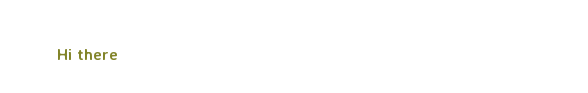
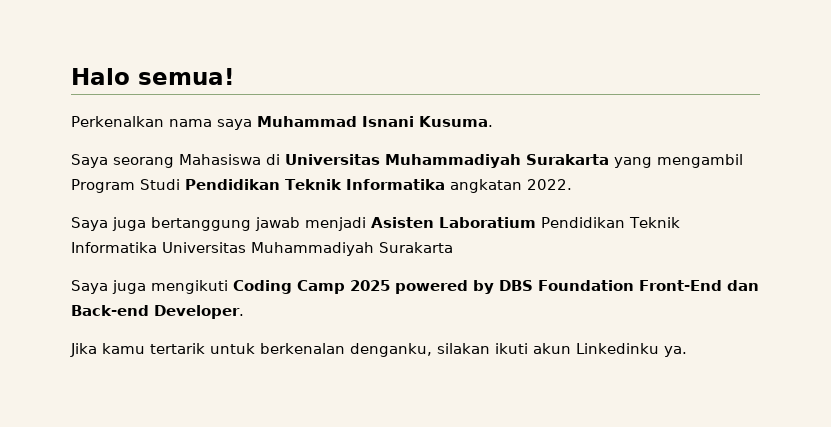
- Hi there
+ Halo semua!
+ Perkenalkan nama saya Muhammad Isnani Kusuma.
+ Saya seorang Mahasiswa di Universitas Muhammadiyah Surakarta yang mengambil Program Studi Pendidikan Teknik Informatika angkatan 2022.
+ Saya juga bertanggung jawab menjadi Asisten Laboratium Pendidikan Teknik Informatika Universitas Muhammadiyah Surakarta
+ Saya juga mengikuti Coding Camp 2025 powered by DBS Foundation Front-End dan Back-end Developer.
+ Jika kamu tertarik untuk berkenalan denganku, silakan ikuti akun Linkedinku ya.

